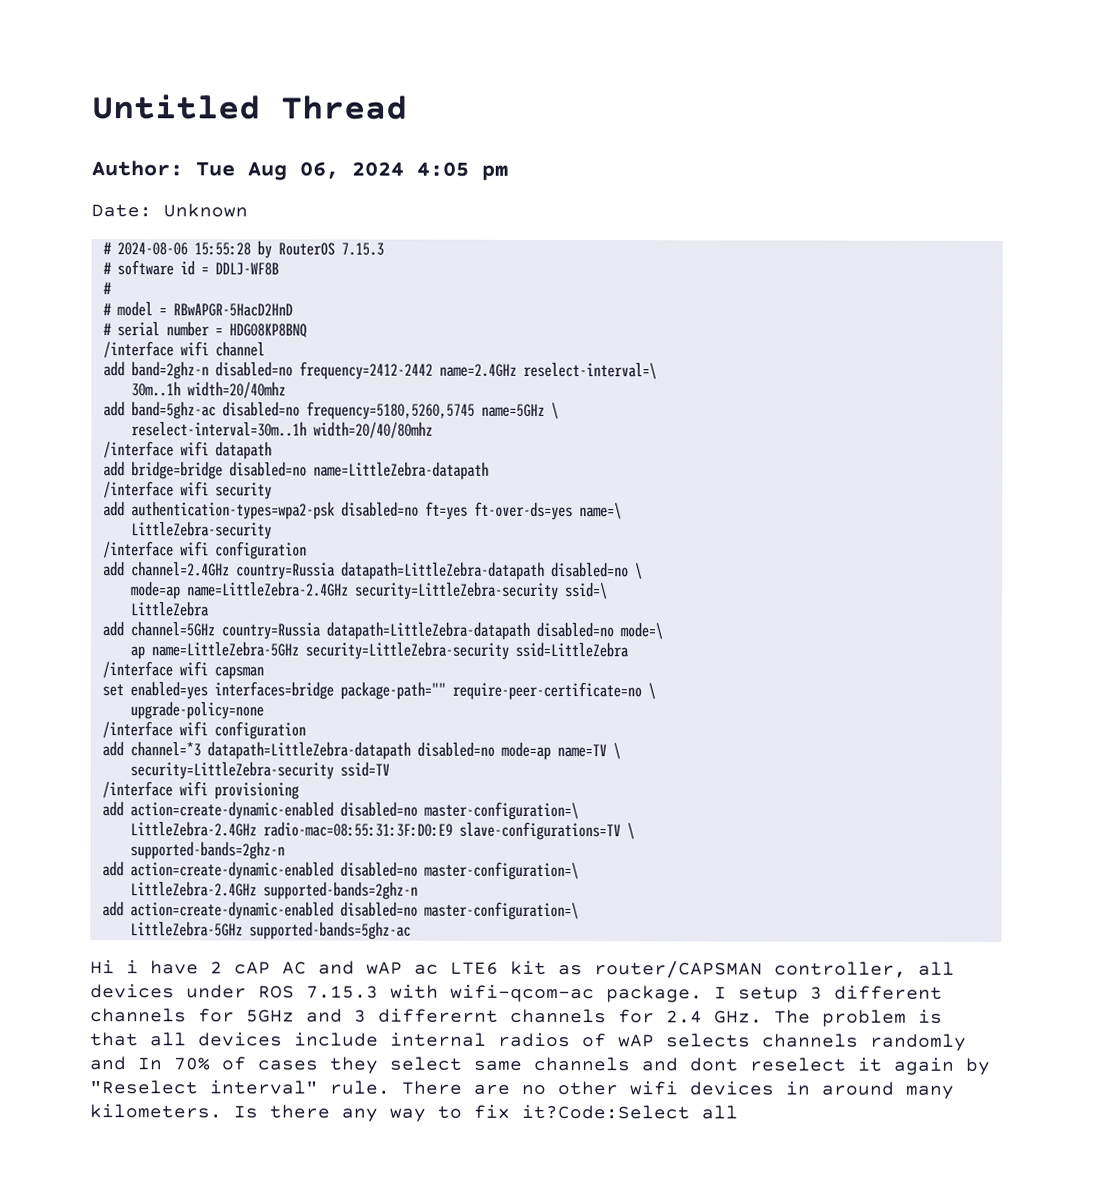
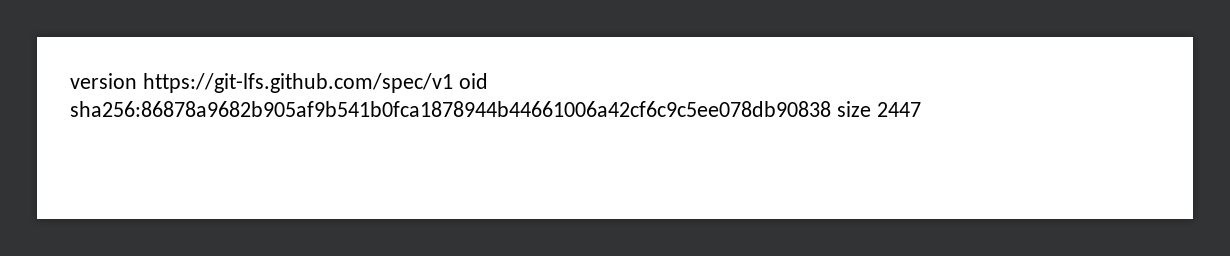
- Untitled Thread
- Author: Tue Aug 06, 2024 4:05 pm
- Date: Unknown
- # 2024-08-06 15:55:28 by RouterOS 7.15.3
- # software id = DDLJ-WF8B
- #
- # model = RBwAPGR-5HacD2HnD
- # serial number = HDG08KP8BNQ
- /interface wifi channel
- add band=2ghz-n disabled=no frequency=2412-2442 name=2.4GHz reselect-interval=\
- 30m..1h width=20/40mhz
- add band=5ghz-ac disabled=no frequency=5180,5260,5745 name=5GHz \
- reselect-interval=30m..1h width=20/40/80mhz
- /interface wifi datapath
- add bridge=bridge disabled=no name=LittleZebra-datapath
- /interface wifi security
- add authentication-types=wpa2-psk disabled=no ft=yes ft-over-ds=yes name=\
- LittleZebra-security
- /interface wifi configuration
- add channel=2.4GHz country=Russia datapath=LittleZebra-datapath disabled=no \
- mode=ap name=LittleZebra-2.4GHz security=LittleZebra-security ssid=\
- LittleZebra
- add channel=5GHz country=Russia datapath=LittleZebra-datapath disabled=no mode=\
- ap name=LittleZebra-5GHz security=LittleZebra-security ssid=LittleZebra
- /interface wifi capsman
- set enabled=yes interfaces=bridge package-path="" require-peer-certificate=no \
- upgrade-policy=none
- /interface wifi configuration
- add channel=*3 datapath=LittleZebra-datapath disabled=no mode=ap name=TV \
- security=LittleZebra-security ssid=TV
- /interface wifi provisioning
- add action=create-dynamic-enabled disabled=no master-configuration=\
- LittleZebra-2.4GHz radio-mac=08:55:31:3F:D0:E9 slave-configurations=TV \
- supported-bands=2ghz-n
- add action=create-dynamic-enabled disabled=no master-configuration=\
- LittleZebra-2.4GHz supported-bands=2ghz-n
- add action=create-dynamic-enabled disabled=no master-configuration=\
- LittleZebra-5GHz supported-bands=5ghz-ac
- Hi i have 2 cAP AC and wAP ac LTE6 kit as router/CAPSMAN controller, all devices under ROS 7.15.3 with wifi-qcom-ac package. I setup 3 different channels for 5GHz and 3 differernt channels for 2.4 GHz. The problem is that all devices include internal radios of wAP selects channels randomly and In 70% of cases they select same channels and dont reselect it again by "Reselect interval" rule. There are no other wifi devices in around many kilometers. Is there any way to fix it?Code:Select all
+ version https://git-lfs.github.com/spec/v1 oid sha256:86878a9682b905af9b541b0fca1878944b44661006a42cf6c9c5ee078db90838 size 2447

